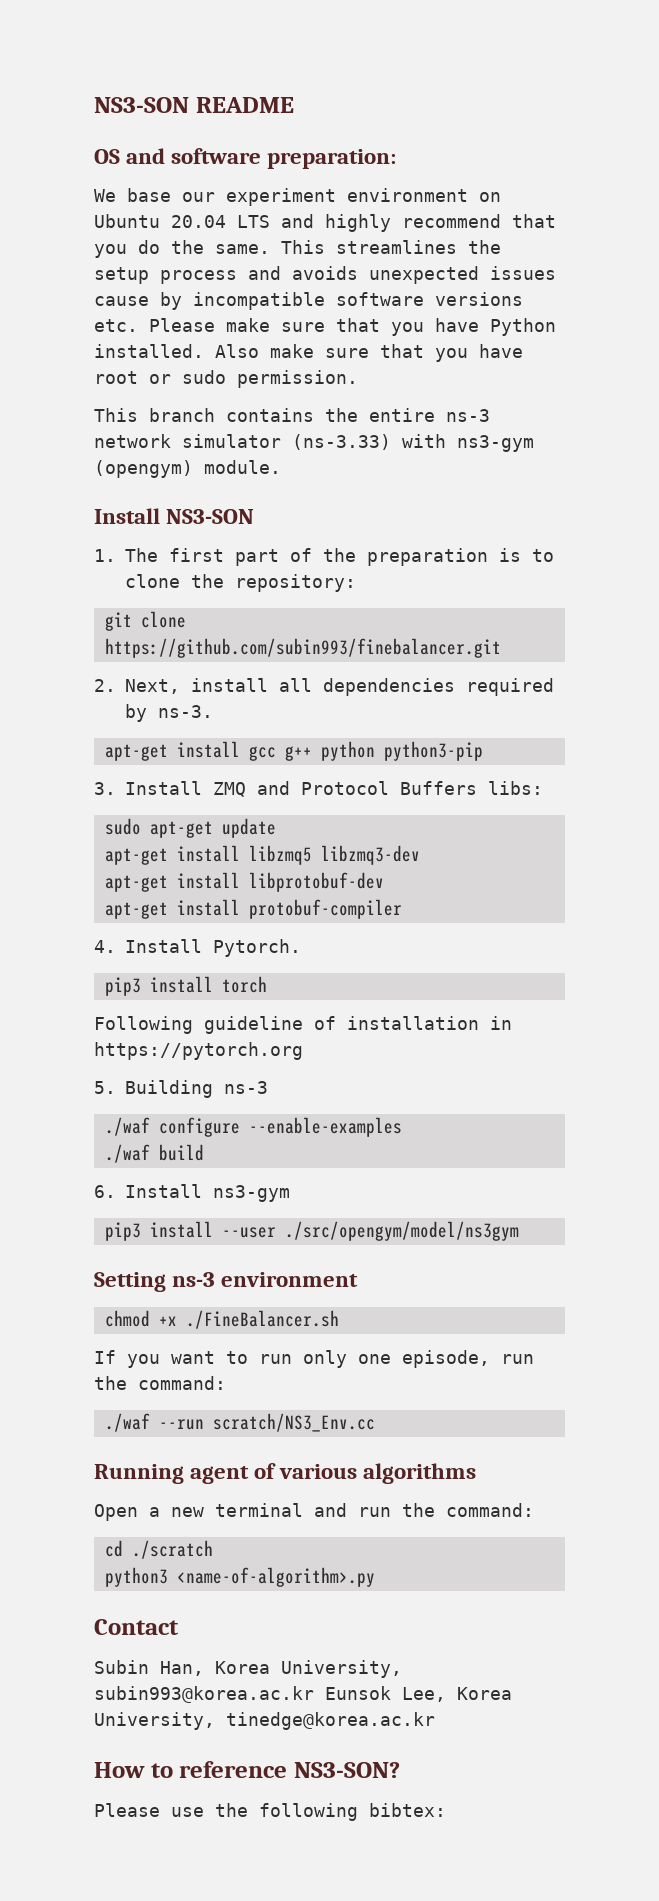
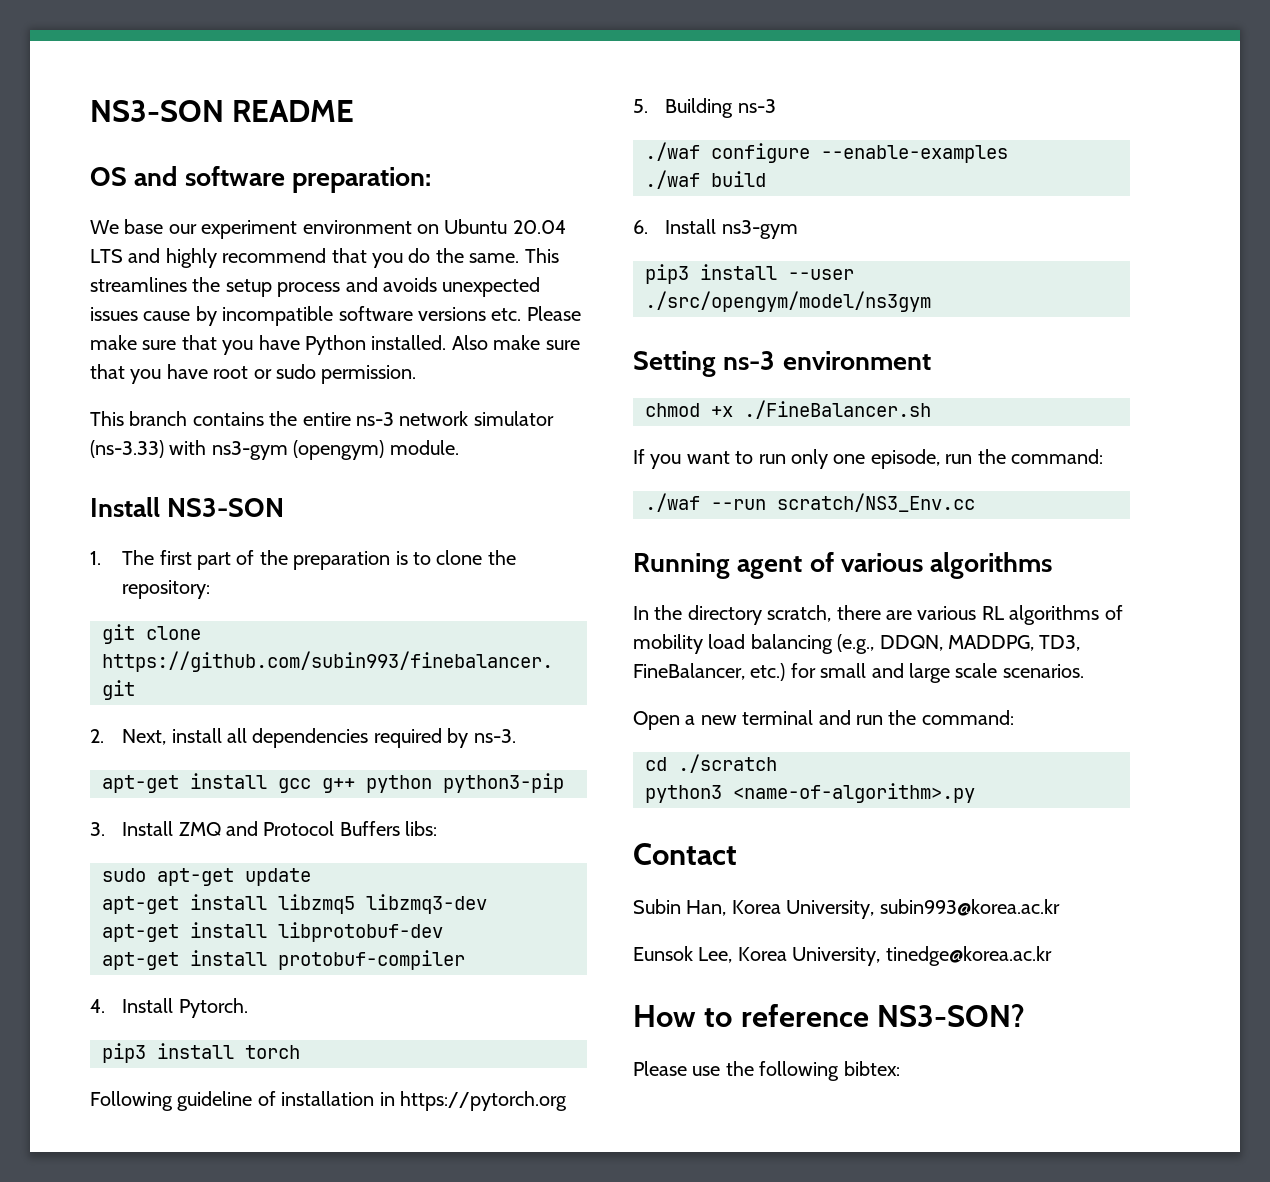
+ In the directory scratch, there are various RL algorithms of mobility load balancing (e.g., DDQN, MADDPG, TD3, FineBalancer, etc.) for small and large scale scenarios.
- Subin Han, Korea University, subin993@korea.ac.kr Eunsok Lee, Korea University, tinedge@korea.ac.kr
+ Subin Han, Korea University, subin993@korea.ac.kr
+ Eunsok Lee, Korea University, tinedge@korea.ac.kr

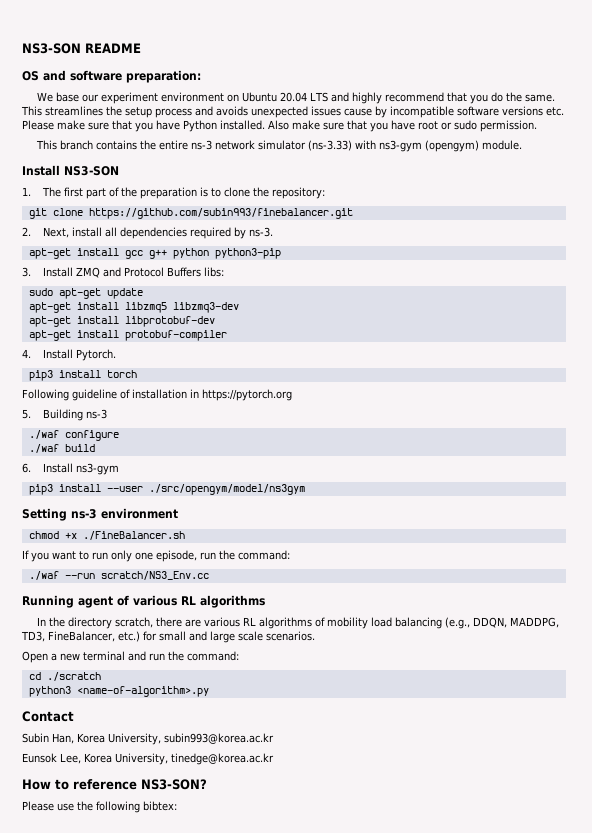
- ./waf configure --enable-examples
+ ./waf configure
- Running agent of various algorithms
+ Running agent of various RL algorithms

